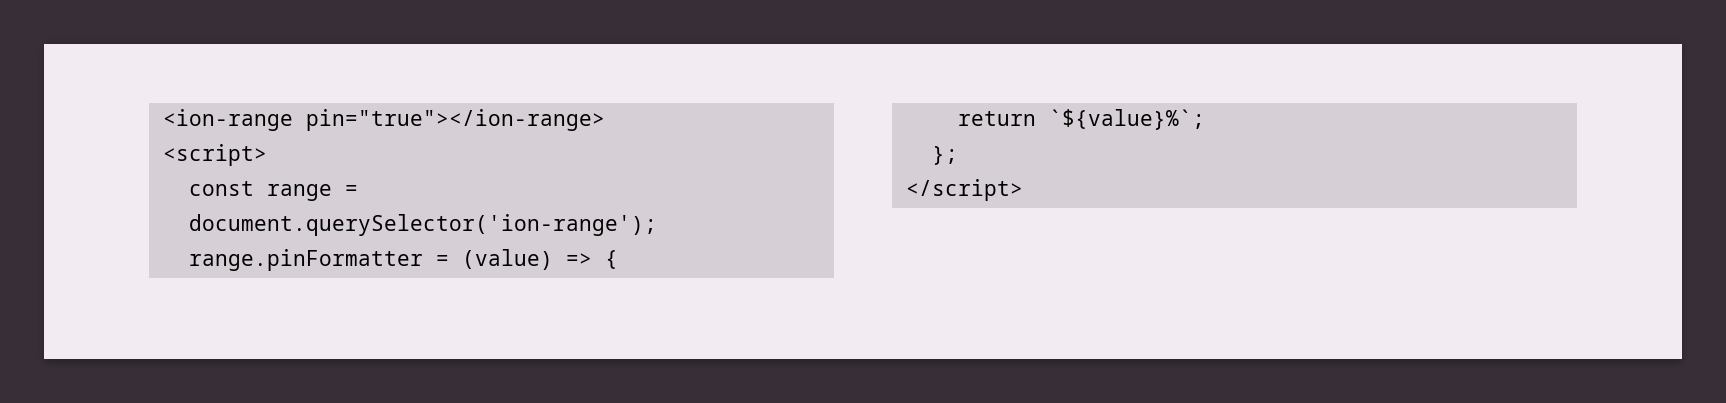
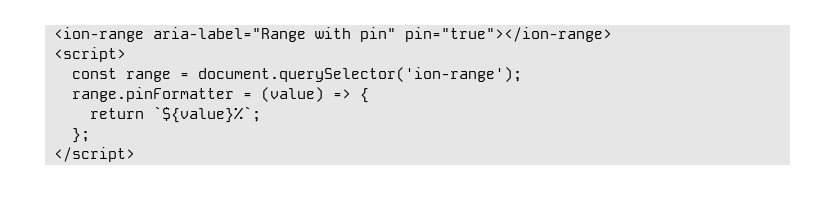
- <ion-range pin="true"></ion-range>
+ <ion-range aria-label="Range with pin" pin="true"></ion-range>

